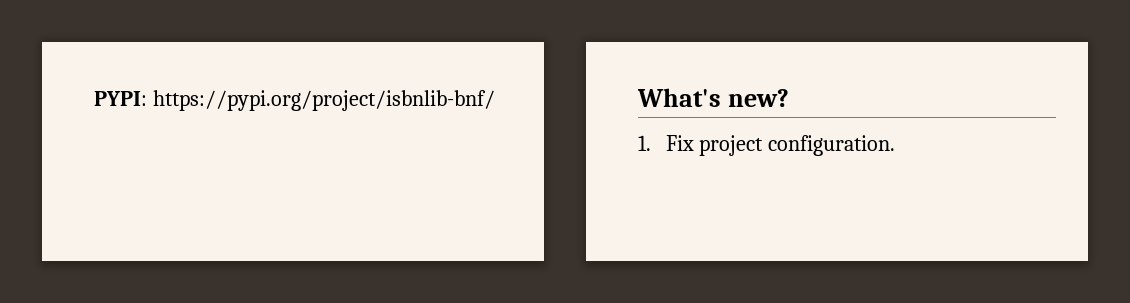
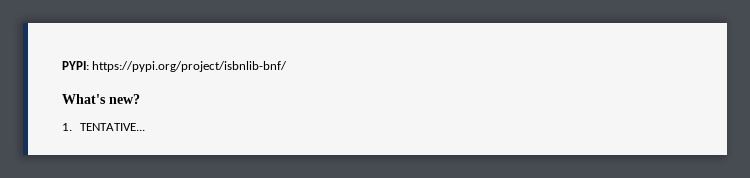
- 1. Fix project configuration.
+ 1. TENTATIVE...

